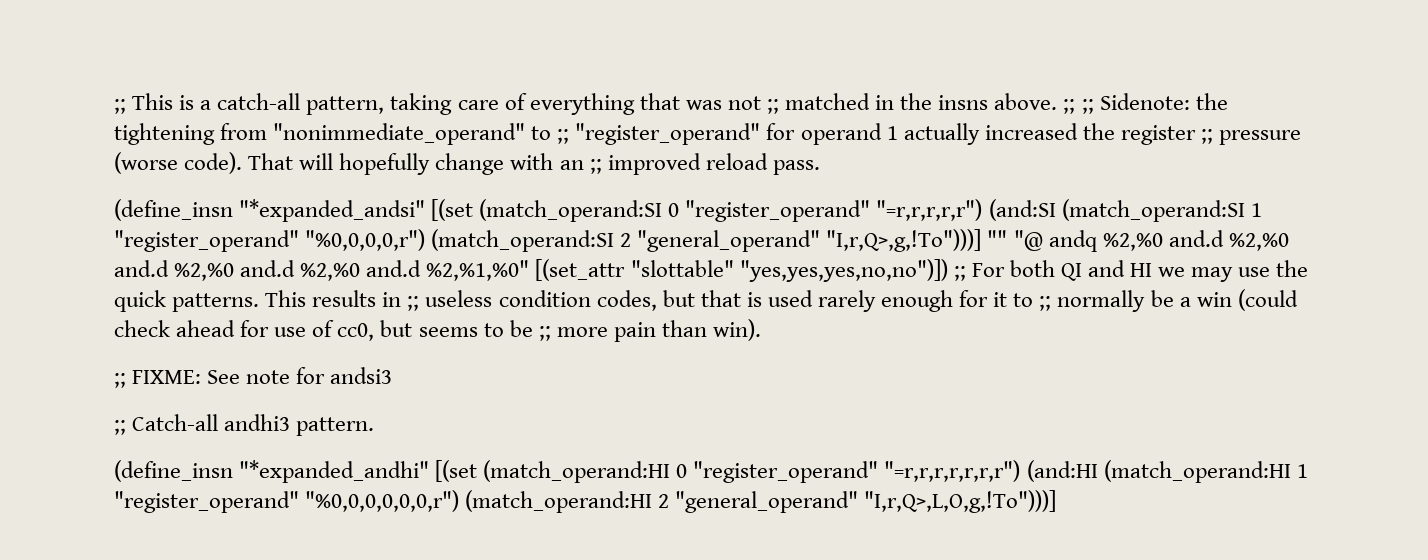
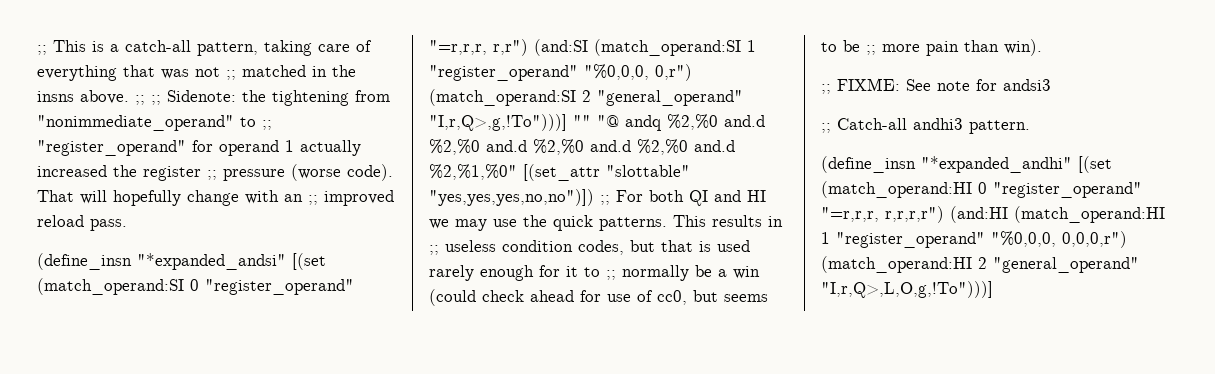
- (define_insn "*expanded_andsi" [(set (match_operand:SI 0 "register_operand" "=r,r,r,r,r") (and:SI (match_operand:SI 1 "register_operand" "%0,0,0,0,r") (match_operand:SI 2 "general_operand" "I,r,Q>,g,!To")))] "" "@ andq %2,%0 and.d %2,%0 and.d %2,%0 and.d %2,%0 and.d %2,%1,%0" [(set_attr "slottable" "yes,yes,yes,no,no")]) ;; For both QI and HI we may use the quick patterns.
+ (define_insn "*expanded_andsi" [(set (match_operand:SI 0 "register_operand" "=r,r,r, r,r") (and:SI (match_operand:SI 1 "register_operand" "%0,0,0, 0,r") (match_operand:SI 2 "general_operand" "I,r,Q>,g,!To")))] "" "@ andq %2,%0 and.d %2,%0 and.d %2,%0 and.d %2,%0 and.d %2,%1,%0" [(set_attr "slottable" "yes,yes,yes,no,no")]) ;; For both QI and HI we may use the quick patterns.
- (define_insn "*expanded_andhi" [(set (match_operand:HI 0 "register_operand" "=r,r,r,r,r,r,r") (and:HI (match_operand:HI 1 "register_operand" "%0,0,0,0,0,0,r") (match_operand:HI 2 "general_operand" "I,r,Q>,L,O,g,!To")))]
+ (define_insn "*expanded_andhi" [(set (match_operand:HI 0 "register_operand" "=r,r,r, r,r,r,r") (and:HI (match_operand:HI 1 "register_operand" "%0,0,0, 0,0,0,r") (match_operand:HI 2 "general_operand" "I,r,Q>,L,O,g,!To")))]

